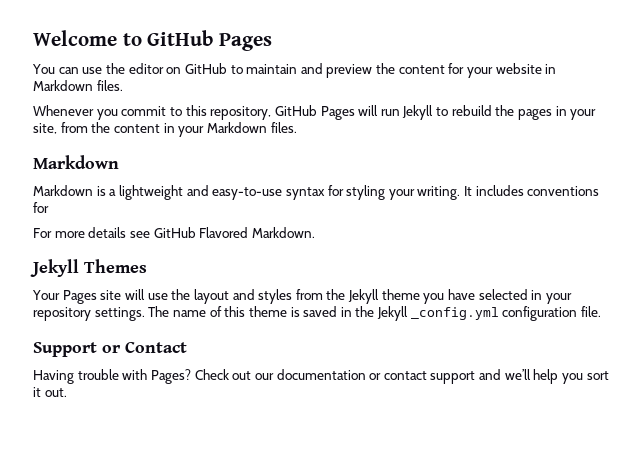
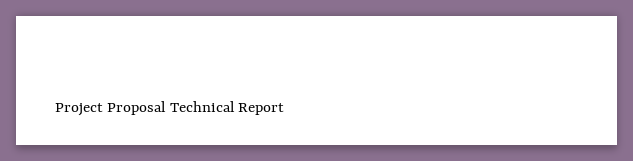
- Welcome to GitHub Pages
- You can use the editor on GitHub to maintain and preview the content for your website in Markdown files.
- Whenever you commit to this repository, GitHub Pages will run Jekyll to rebuild the pages in your site, from the content in your Markdown files.
- Markdown
- Markdown is a lightweight and easy-to-use syntax for styling your writing. It includes conventions for
- For more details see GitHub Flavored Markdown.
- Jekyll Themes
- Your Pages site will use the layout and styles from the Jekyll theme you have selected in your repository settings. The name of this theme is saved in the Jekyll _config.yml configuration file.
- Support or Contact
- Having trouble with Pages? Check out our documentation or contact support and we’ll help you sort it out.
+ Project Proposal Technical Report

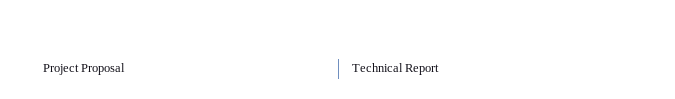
- Project Proposal Technical Report
+ Project Proposal
+ Technical Report

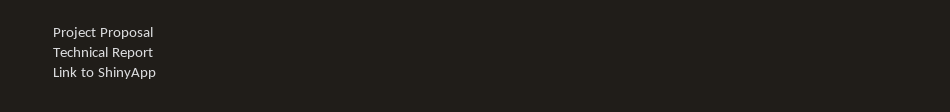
+ Link to ShinyApp

